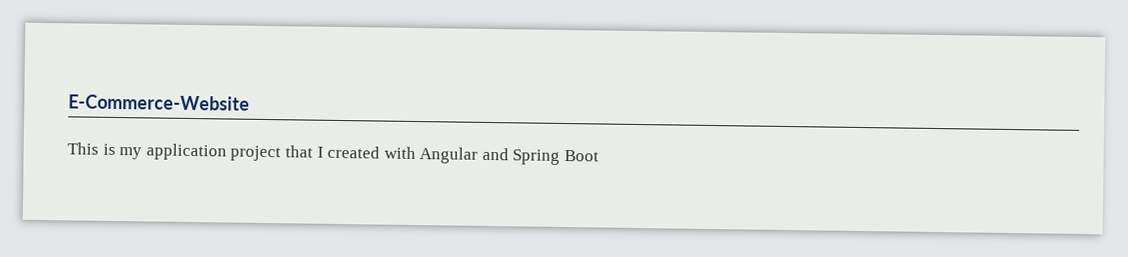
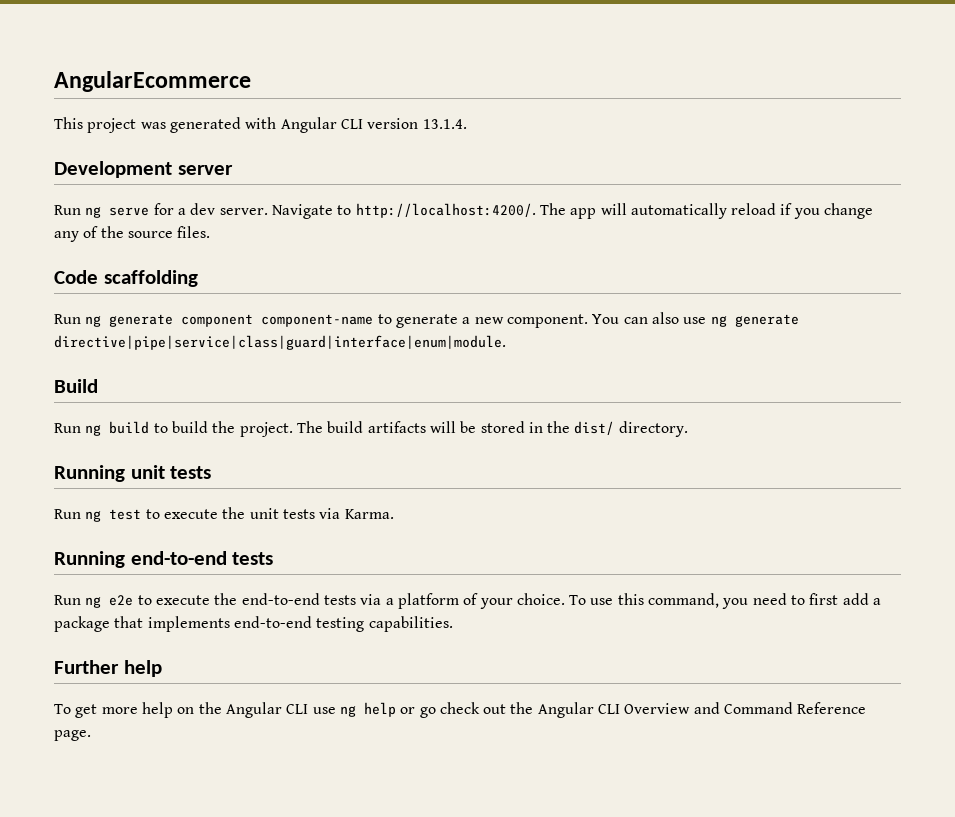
- E-Commerce-Website
+ AngularEcommerce
- This is my application project that I created with Angular and Spring Boot
+ This project was generated with Angular CLI version 13.1.4.
+ Development server
+ Run ng serve for a dev server. Navigate to http://localhost:4200/. The app will automatically reload if you change any of the source files.
+ Code scaffolding
+ Run ng generate component component-name to generate a new component. You can also use ng generate directive|pipe|service|class|guard|interface|enum|module.
+ Build
+ Run ng build to build the project. The build artifacts will be stored in the dist/ directory.
+ Running unit tests
+ Run ng test to execute the unit tests via Karma.
+ Running end-to-end tests
+ Run ng e2e to execute the end-to-end tests via a platform of your choice. To use this command, you need to first add a package that implements end-to-end testing capabilities.
+ Further help
+ To get more help on the Angular CLI use ng help or go check out the Angular CLI Overview and Command Reference page.

